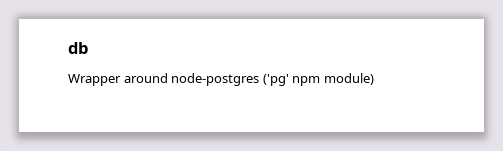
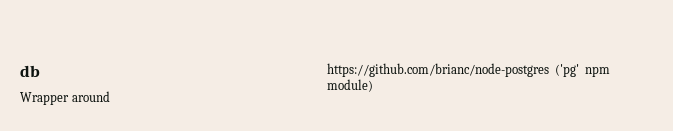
- Wrapper around node-postgres ('pg' npm module)
+ Wrapper around https://github.com/brianc/node-postgres ('pg' npm module)

